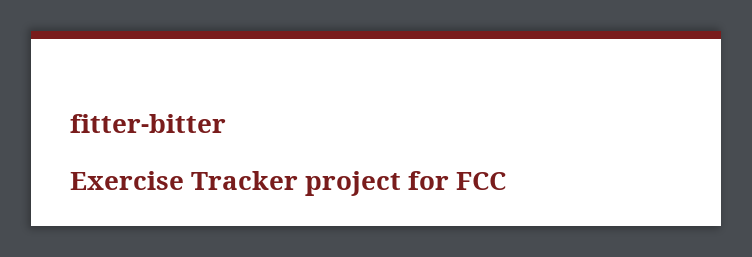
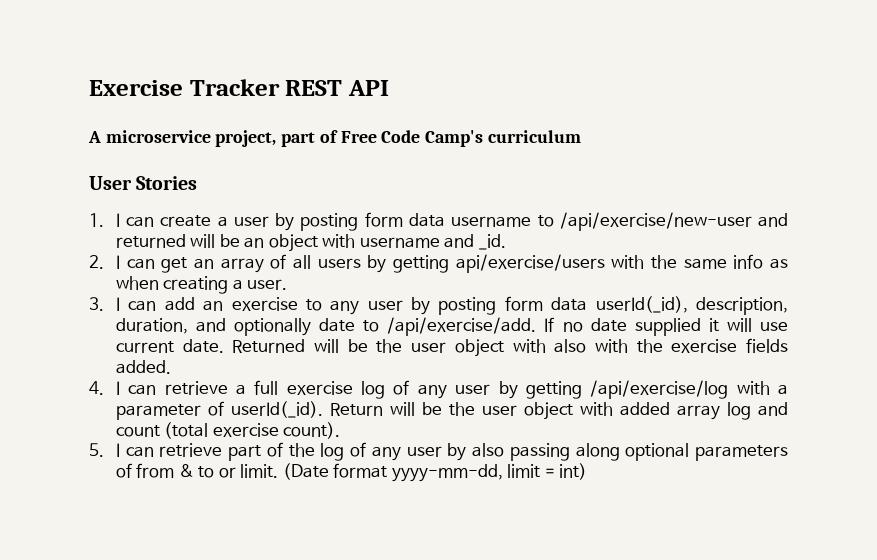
- fitter-bitter
- Exercise Tracker project for FCC
+ Exercise Tracker REST API
+ A microservice project, part of Free Code Camp's curriculum
+ User Stories
+ 1. I can create a user by posting form data username to /api/exercise/new-user and returned will be an object with username and _id.
+ 2. I can get an array of all users by getting api/exercise/users with the same info as when creating a user.
+ 3. I can add an exercise to any user by posting form data userId(_id), description, duration, and optionally date to /api/exercise/add. If no date supplied it will use current date. Returned will be the user object with also with the exercise fields added.
+ 4. I can retrieve a full exercise log of any user by getting /api/exercise/log with a parameter of userId(_id). Return will be the user object with added array log and count (total exercise count).
+ 5. I can retrieve part of the log of any user by also passing along optional parameters of from & to or limit. (Date format yyyy-mm-dd, limit = int)

